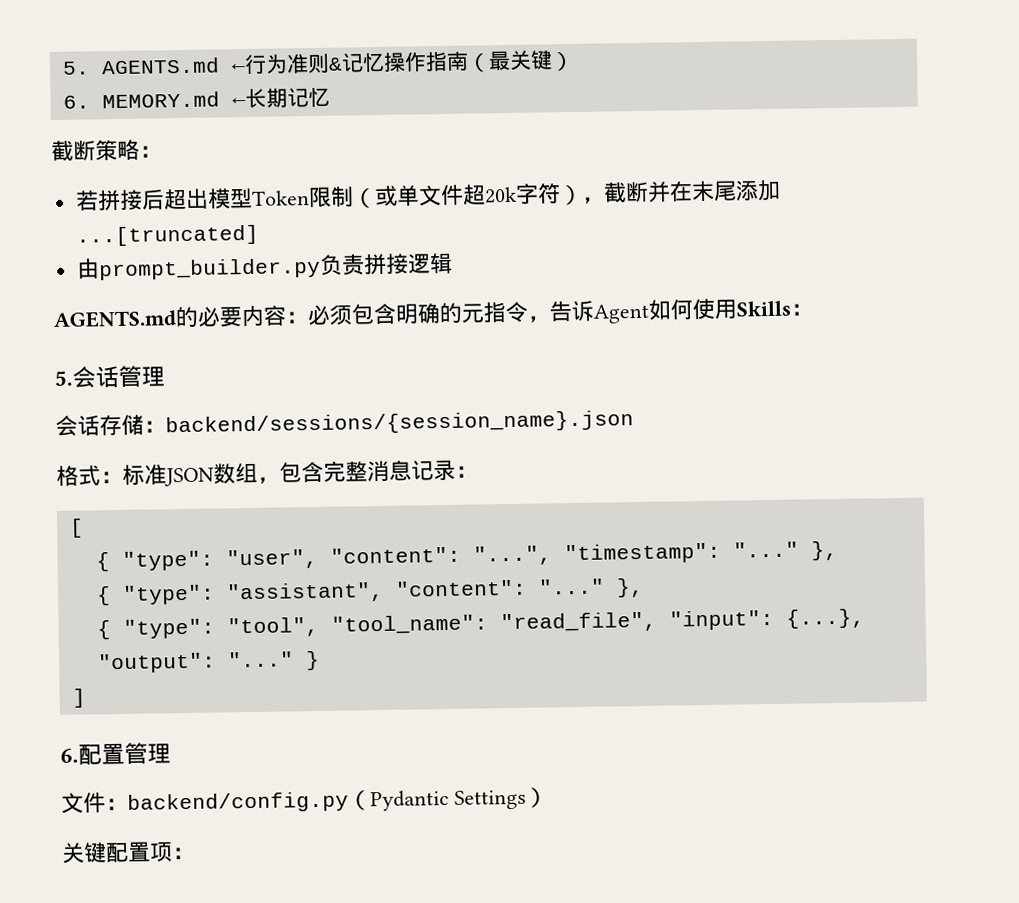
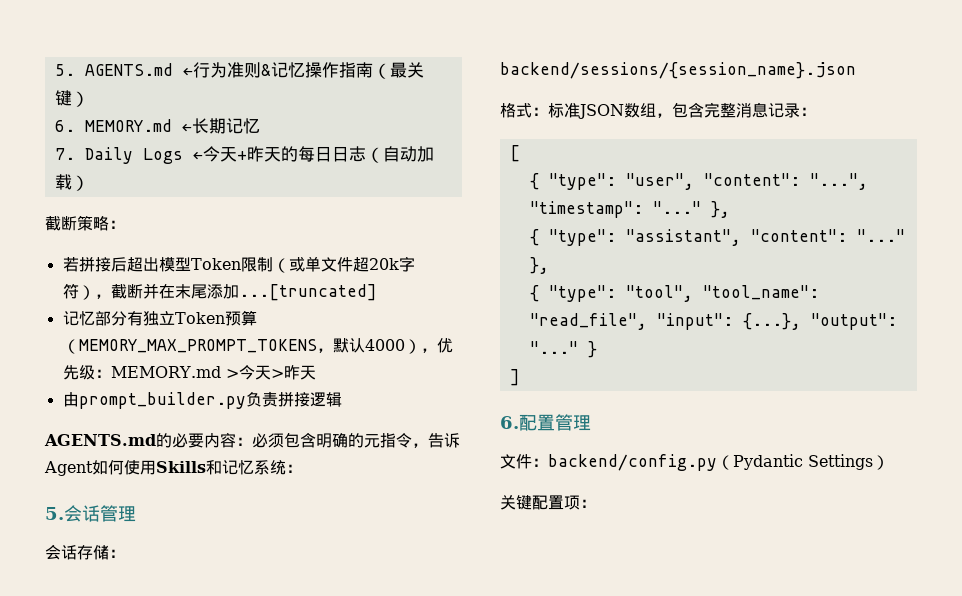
+ 7. Daily Logs ←今天+昨天的每日日志（自动加载）
+ 记忆部分有独立Token预算（MEMORY_MAX_PROMPT_TOKENS，默认4000），优先级：MEMORY.md >今天>昨天
- AGENTS.md的必要内容：必须包含明确的元指令，告诉Agent如何使用Skills：
+ AGENTS.md的必要内容：必须包含明确的元指令，告诉Agent如何使用Skills和记忆系统：

